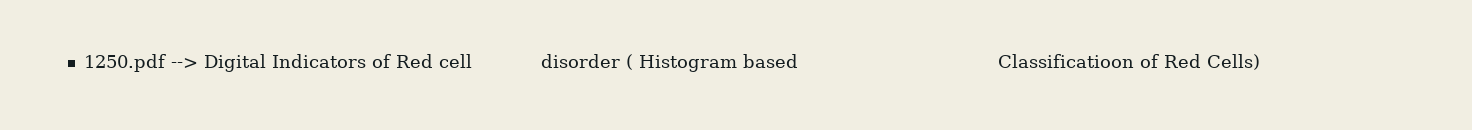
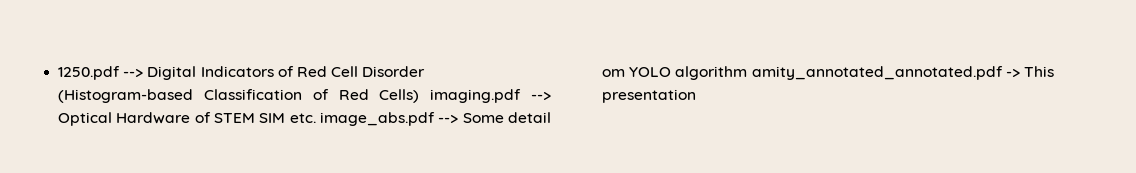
- 1250.pdf --> Digital Indicators of Red cell disorder ( Histogram based Classificatioon of Red Cells)
+ 1250.pdf --> Digital Indicators of Red Cell Disorder (Histogram-based Classification of Red Cells) imaging.pdf --> Optical Hardware of STEM SIM etc. image_abs.pdf --> Some detail om YOLO algorithm amity_annotated_annotated.pdf -> This presentation

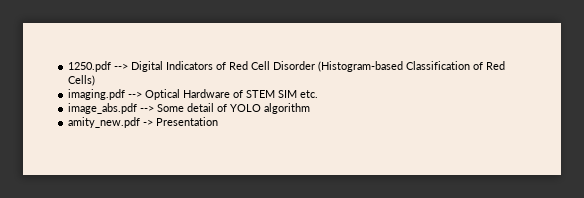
- 1250.pdf --> Digital Indicators of Red Cell Disorder (Histogram-based Classification of Red Cells) imaging.pdf --> Optical Hardware of STEM SIM etc. image_abs.pdf --> Some detail om YOLO algorithm amity_annotated_annotated.pdf -> This presentation
+ 1250.pdf --> Digital Indicators of Red Cell Disorder (Histogram-based Classification of Red Cells)
+ imaging.pdf --> Optical Hardware of STEM SIM etc.
+ image_abs.pdf --> Some detail of YOLO algorithm
+ amity_new.pdf -> Presentation

